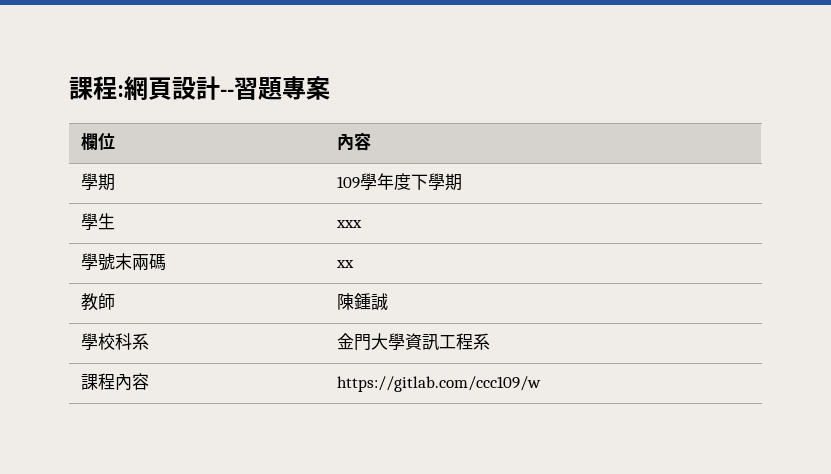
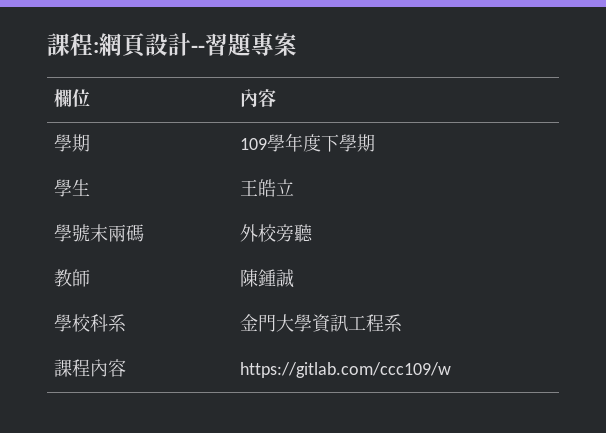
- 學生 | xxx
+ 學生 | 王皓立
- 學號末兩碼 | xx
+ 學號末兩碼 | 外校旁聽

